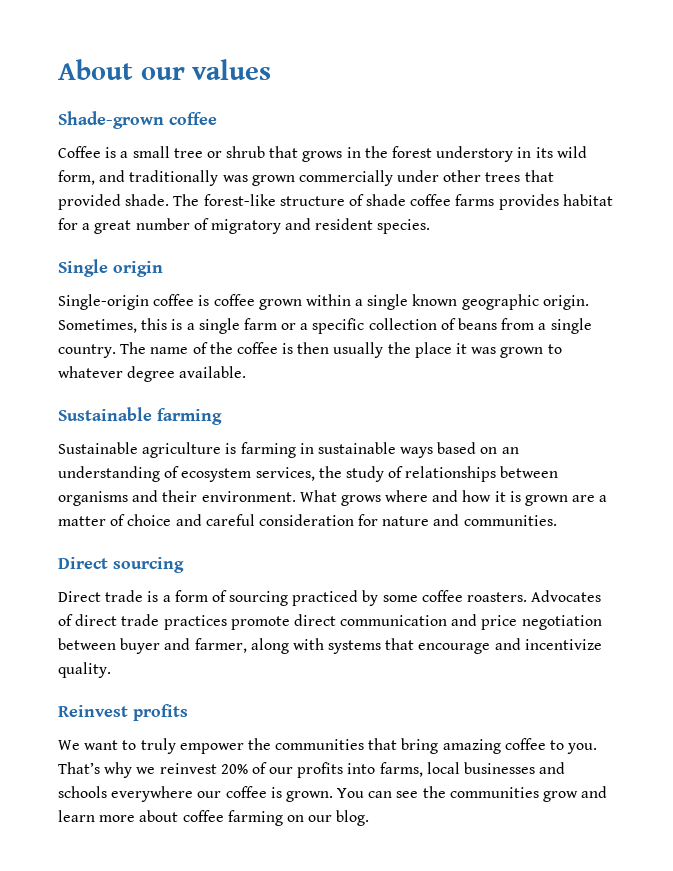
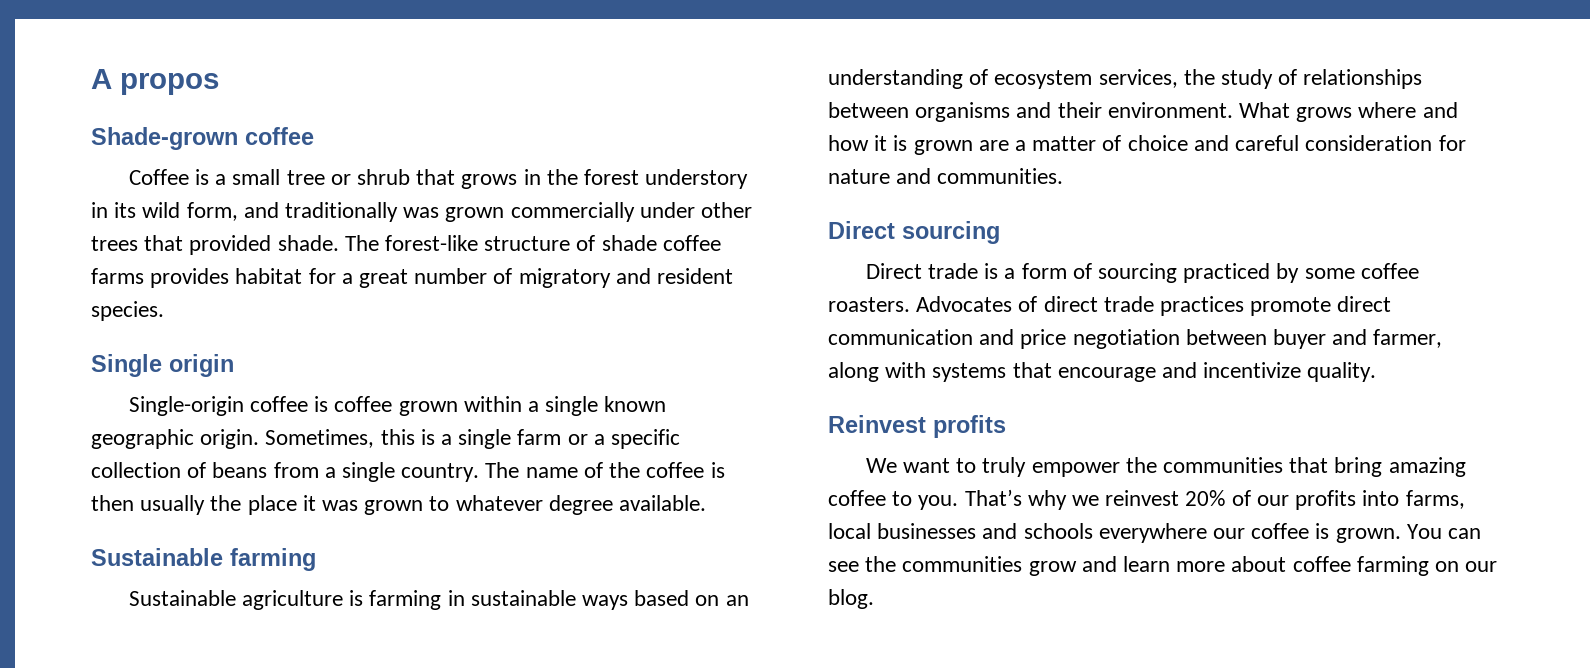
- About our values
+ A propos

